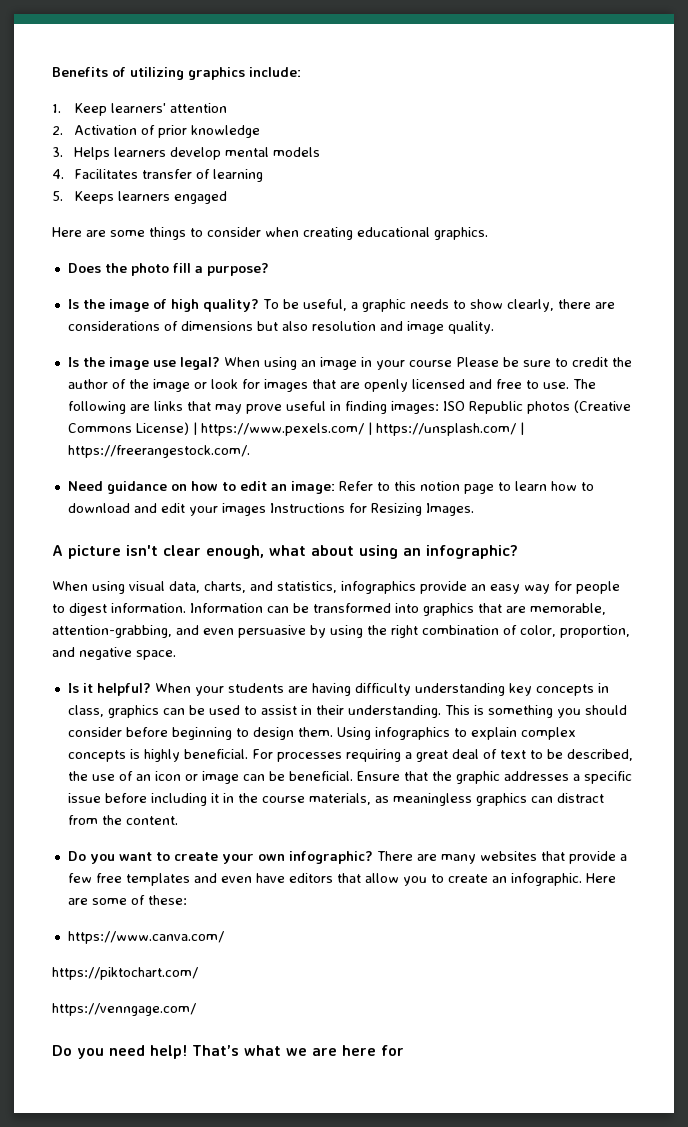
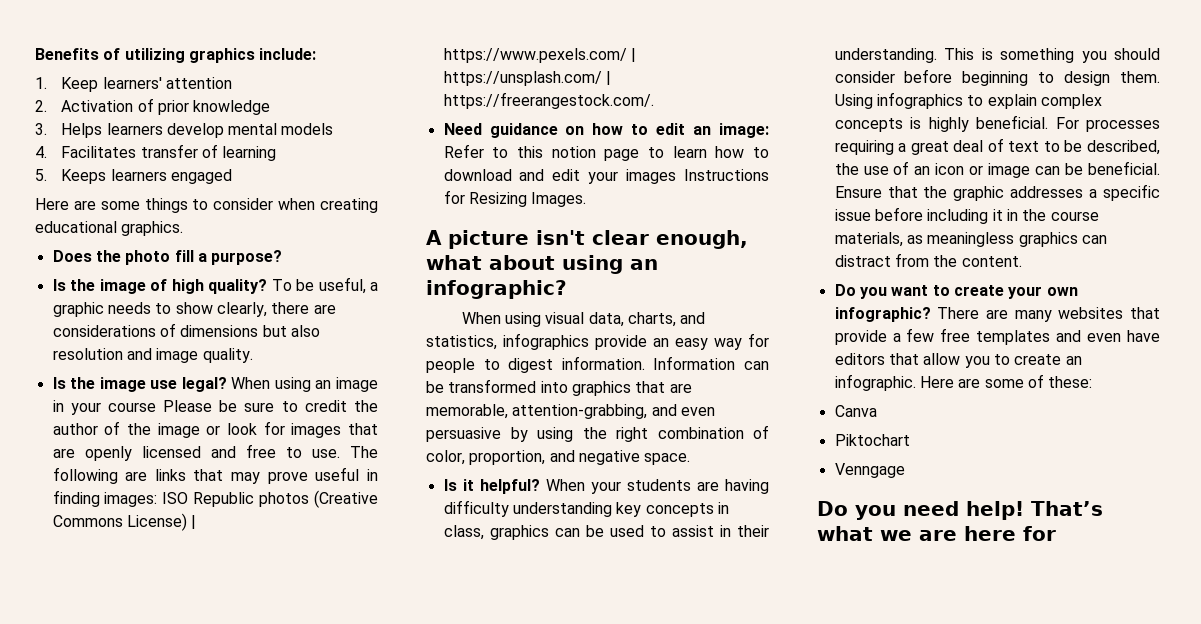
- https://www.canva.com/
- https://piktochart.com/
- https://venngage.com/
+ Canva
+ Piktochart
+ Venngage

